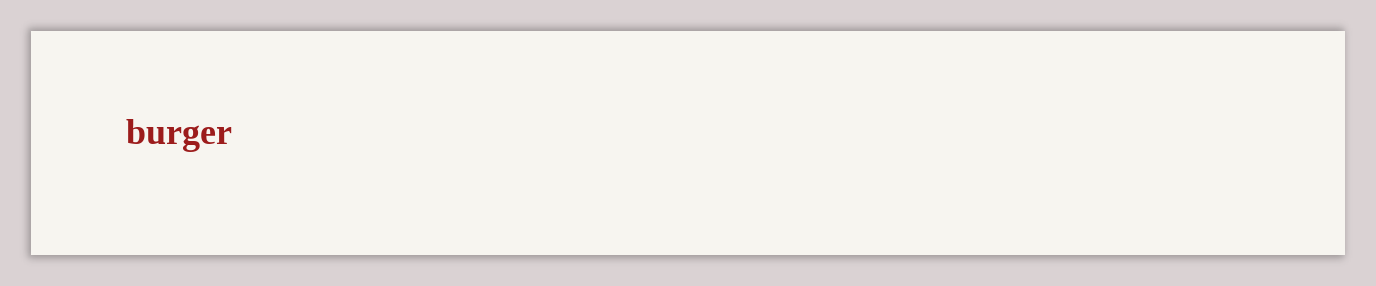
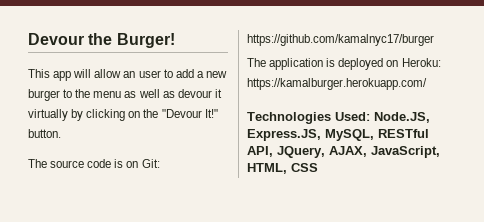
- burger
+ Devour the Burger!
+ This app will allow an user to add a new burger to the menu as well as devour it virtually by clicking on the "Devour It!" button.
+ The source code is on Git: https://github.com/kamalnyc17/burger
+ The application is deployed on Heroku: https://kamalburger.herokuapp.com/
+ Technologies Used: Node.JS, Express.JS, MySQL, RESTful API, JQuery, AJAX, JavaScript, HTML, CSS

